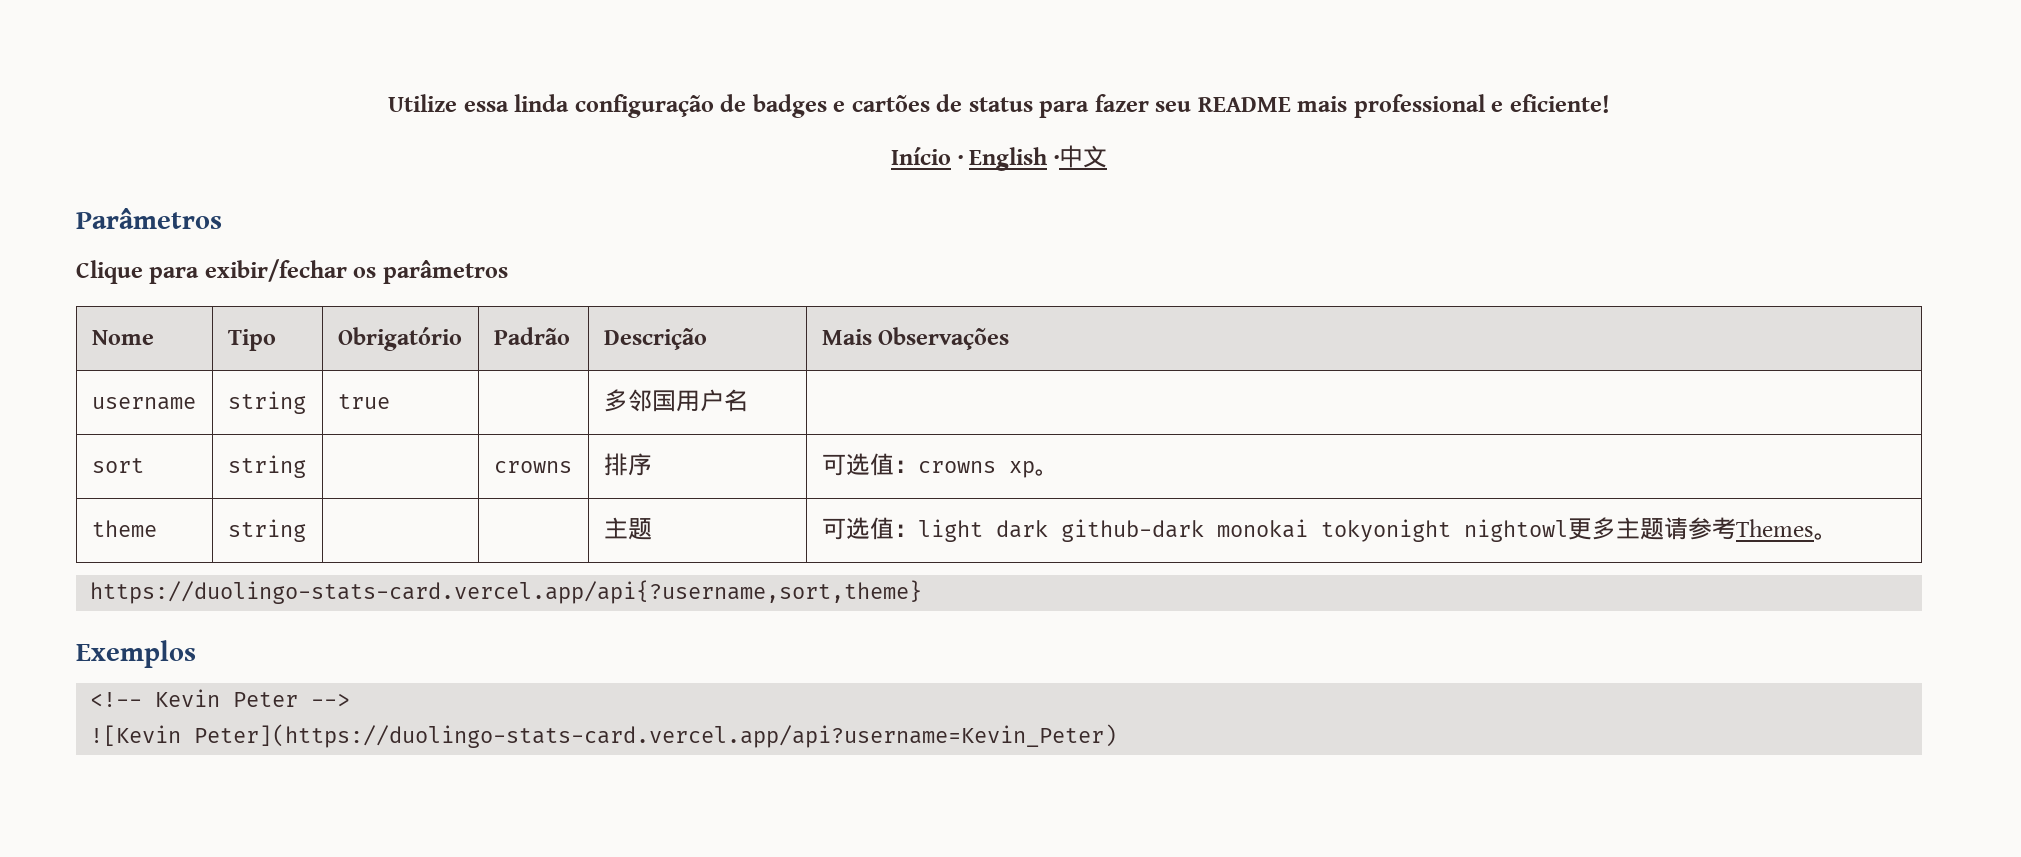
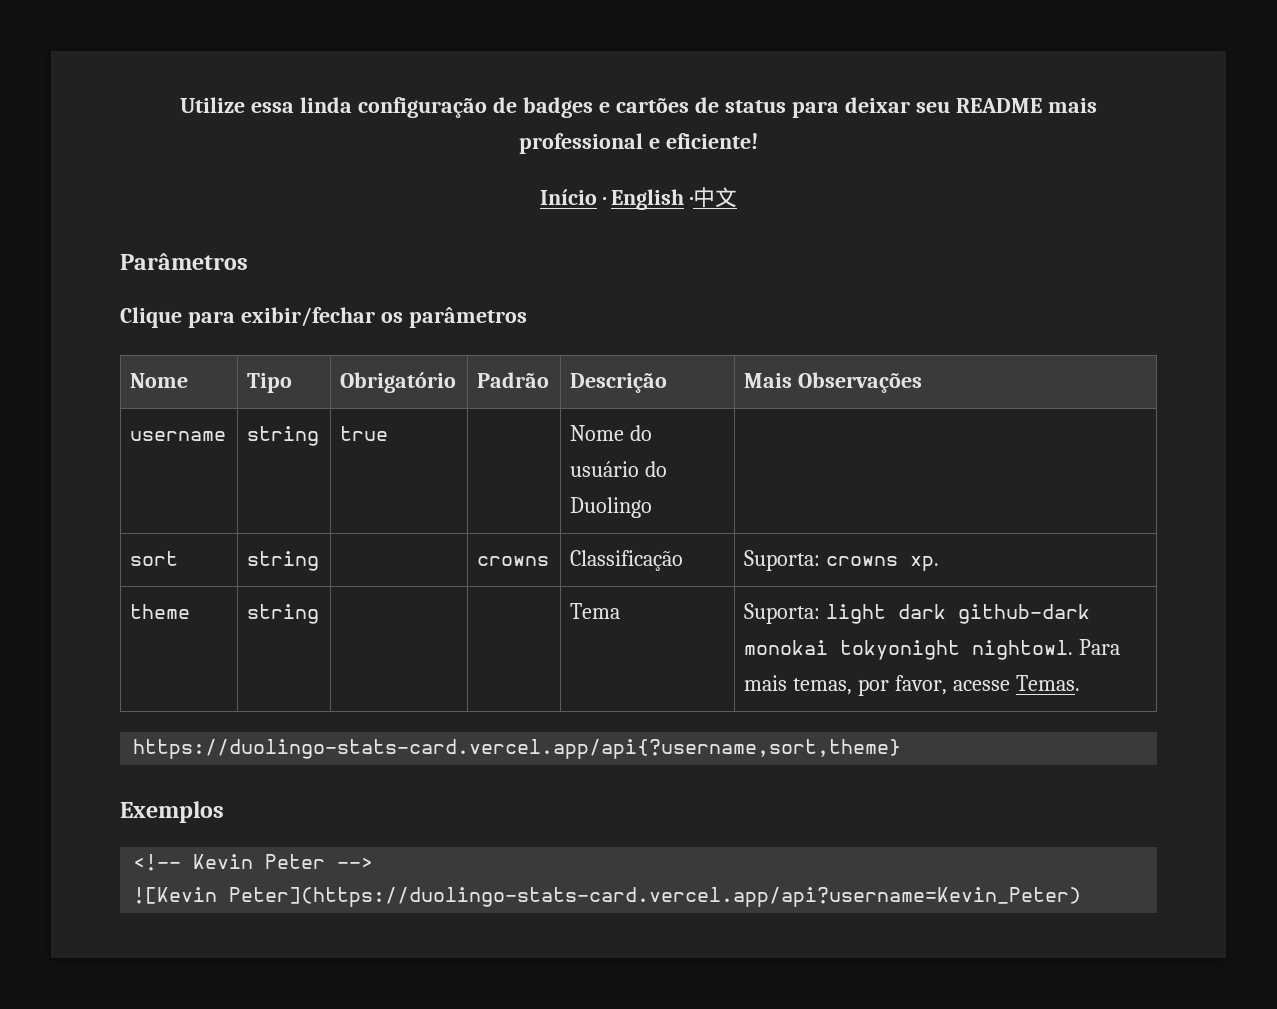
- Utilize essa linda configuração de badges e cartões de status para fazer seu README mais professional e eficiente!
+ Utilize essa linda configuração de badges e cartões de status para deixar seu README mais professional e eficiente!
- username | string | true | | 多邻国用户名 |
- sort | string | | crowns | 排序 | 可选值：crowns xp。
+ username | string | true | | Nome do usuário do Duolingo |
+ sort | string | | crowns | Classificação | Suporta: crowns xp.
- theme | string | | | 主题 | 可选值：light dark github-dark monokai tokyonight nightowl更多主题请参考Themes。
+ theme | string | | | Tema | Suporta: light dark github-dark monokai tokyonight nightowl. Para mais temas, por favor, acesse Temas.

